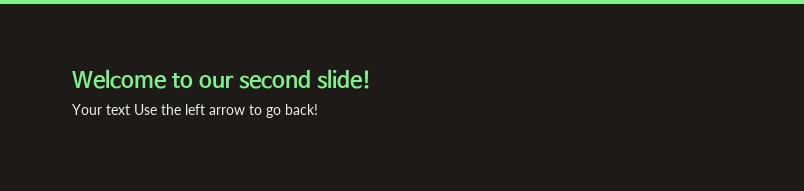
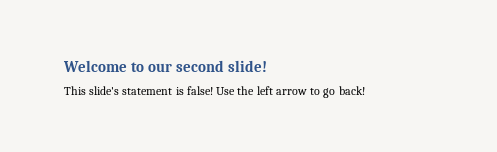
- Your text Use the left arrow to go back!
+ This slide's statement is false! Use the left arrow to go back!

